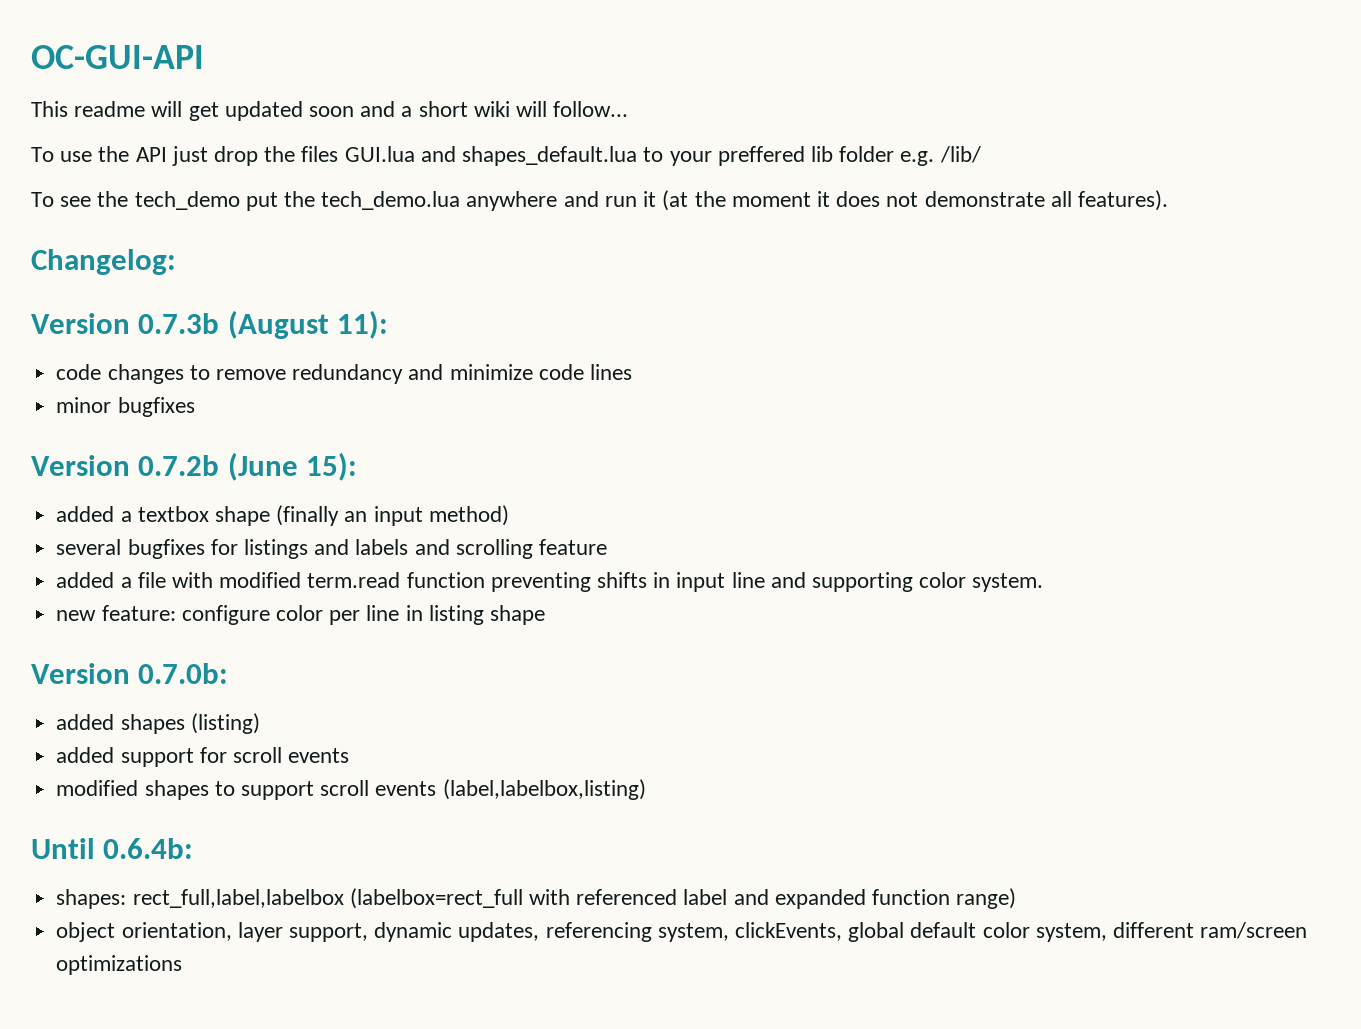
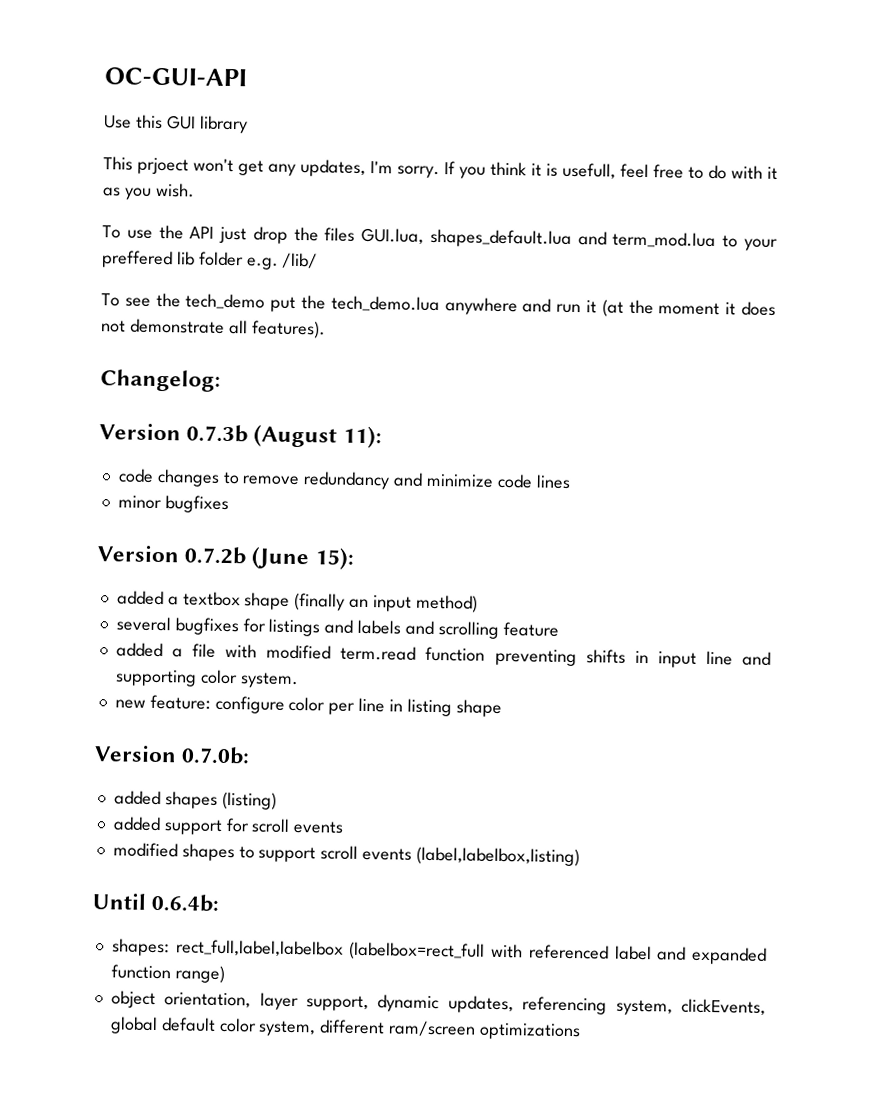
- This readme will get updated soon and a short wiki will follow...
+ Use this GUI library
+ This prjoect won't get any updates, I'm sorry. If you think it is usefull, feel free to do with it as you wish.
- To use the API just drop the files GUI.lua and shapes_default.lua to your preffered lib folder e.g. /lib/
+ To use the API just drop the files GUI.lua, shapes_default.lua and term_mod.lua to your preffered lib folder e.g. /lib/

